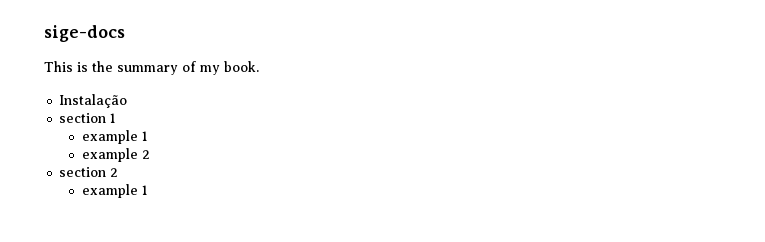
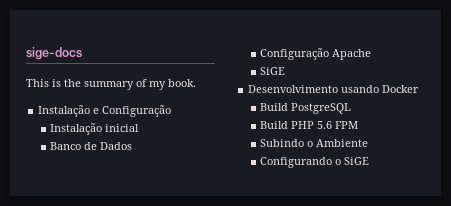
- Instalação
- section 1
- example 1
- example 2
- section 2
- example 1
+ Instalação e Configuração
+ Instalação inicial
+ Banco de Dados
+ Configuração Apache
+ SiGE
+ Desenvolvimento usando Docker
+ Build PostgreSQL
+ Build PHP 5.6 FPM
+ Subindo o Ambiente
+ Configurando o SiGE

